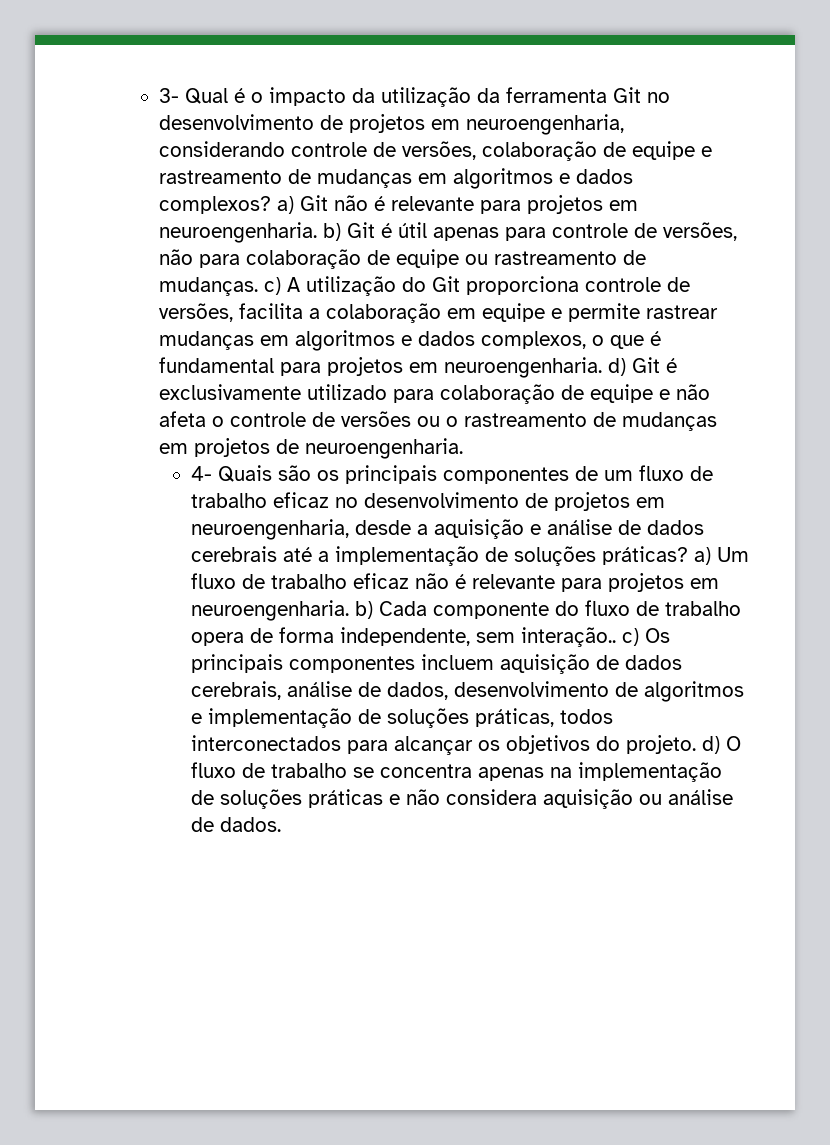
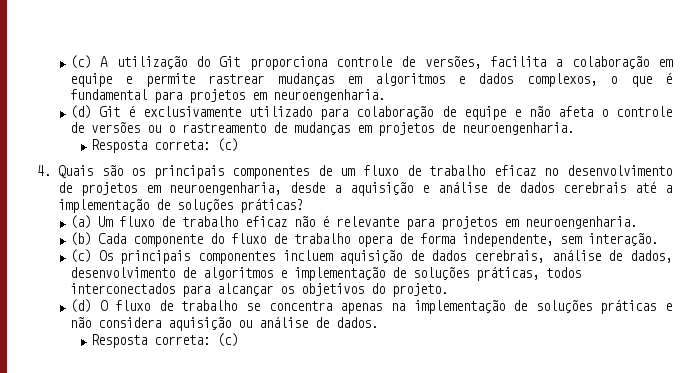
- 3- Qual é o impacto da utilização da ferramenta Git no desenvolvimento de projetos em neuroengenharia, considerando controle de versões, colaboração de equipe e rastreamento de mudanças em algoritmos e dados complexos? a) Git não é relevante para projetos em neuroengenharia. b) Git é útil apenas para controle de versões, não para colaboração de equipe ou rastreamento de mudanças. c) A utilização do Git proporciona controle de versões, facilita a colaboração em equipe e permite rastrear mudanças em algoritmos e dados complexos, o que é fundamental para projetos em neuroengenharia. d) Git é exclusivamente utilizado para colaboração de equipe e não afeta o controle de versões ou o rastreamento de mudanças em projetos de neuroengenharia.
- 4- Quais são os principais componentes de um fluxo de trabalho eficaz no desenvolvimento de projetos em neuroengenharia, desde a aquisição e análise de dados cerebrais até a implementação de soluções práticas? a) Um fluxo de trabalho eficaz não é relevante para projetos em neuroengenharia. b) Cada componente do fluxo de trabalho opera de forma independente, sem interação.. c) Os principais componentes incluem aquisição de dados cerebrais, análise de dados, desenvolvimento de algoritmos e implementação de soluções práticas, todos interconectados para alcançar os objetivos do projeto. d) O fluxo de trabalho se concentra apenas na implementação de soluções práticas e não considera aquisição ou análise de dados.
+ (c) A utilização do Git proporciona controle de versões, facilita a colaboração em equipe e permite rastrear mudanças em algoritmos e dados complexos, o que é fundamental para projetos em neuroengenharia.
+ (d) Git é exclusivamente utilizado para colaboração de equipe e não afeta o controle de versões ou o rastreamento de mudanças em projetos de neuroengenharia.
+ Resposta correta: (c)
+ 4. Quais são os principais componentes de um fluxo de trabalho eficaz no desenvolvimento de projetos em neuroengenharia, desde a aquisição e análise de dados cerebrais até a implementação de soluções práticas?
+ (a) Um fluxo de trabalho eficaz não é relevante para projetos em neuroengenharia.
+ (b) Cada componente do fluxo de trabalho opera de forma independente, sem interação.
+ (c) Os principais componentes incluem aquisição de dados cerebrais, análise de dados, desenvolvimento de algoritmos e implementação de soluções práticas, todos interconectados para alcançar os objetivos do projeto.
+ (d) O fluxo de trabalho se concentra apenas na implementação de soluções práticas e não considera aquisição ou análise de dados.
+ Resposta correta: (c)

